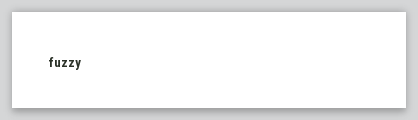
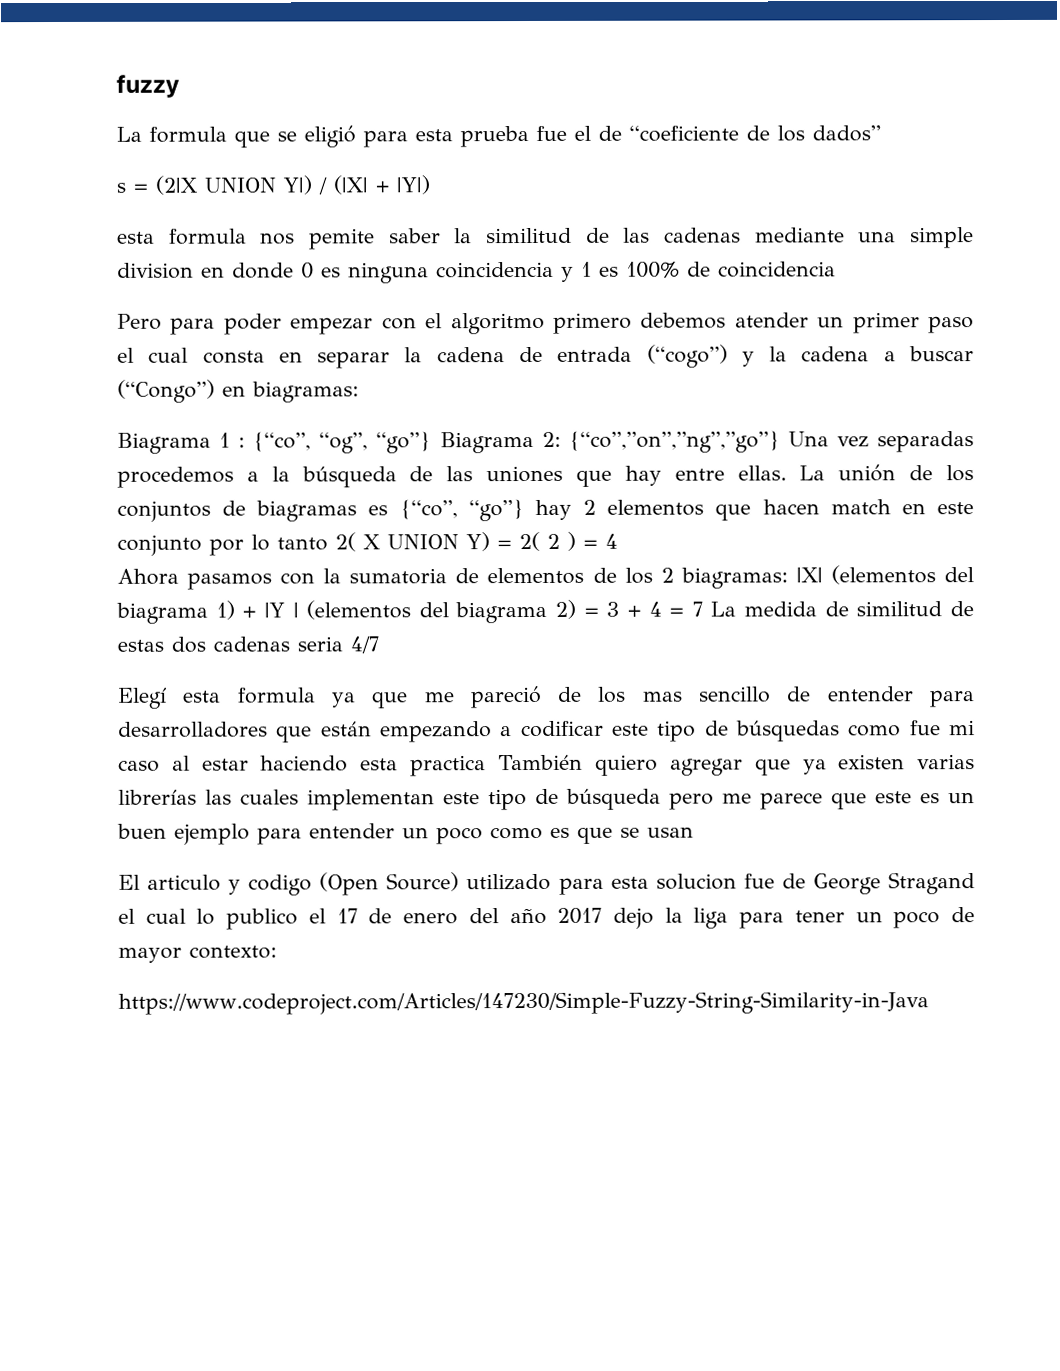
+ La formula que se eligió para esta prueba fue el de “coeficiente de los dados”
+ s = (2|X UNION Y|) / (|X| + |Y|)
+ esta formula nos pemite saber la similitud de las cadenas mediante una simple division en donde 0 es ninguna coincidencia y 1 es 100% de coincidencia
+ Pero para poder empezar con el algoritmo primero debemos atender un primer paso el cual consta en separar la cadena de entrada (“cogo”) y la cadena a buscar (“Congo”) en biagramas:
+ Biagrama 1 : {“co”, “og”, “go”} Biagrama 2: {“co”,”on”,”ng”,”go”} Una vez separadas procedemos a la búsqueda de las uniones que hay entre ellas. La unión de los conjuntos de biagramas es {“co”, “go”} hay 2 elementos que hacen match en este conjunto por lo tanto 2( X UNION Y) = 2( 2 ) = 4
+ Ahora pasamos con la sumatoria de elementos de los 2 biagramas: |X| (elementos del biagrama 1) + |Y | (elementos del biagrama 2) = 3 + 4 = 7 La medida de similitud de estas dos cadenas seria 4/7
+ Elegí esta formula ya que me pareció de los mas sencillo de entender para desarrolladores que están empezando a codificar este tipo de búsquedas como fue mi caso al estar haciendo esta practica También quiero agregar que ya existen varias librerías las cuales implementan este tipo de búsqueda pero me parece que este es un buen ejemplo para entender un poco como es que se usan
+ El articulo y codigo (Open Source) utilizado para esta solucion fue de George Stragand el cual lo publico el 17 de enero del año 2017 dejo la liga para tener un poco de mayor contexto:
+ https://www.codeproject.com/Articles/147230/Simple-Fuzzy-String-Similarity-in-Java

